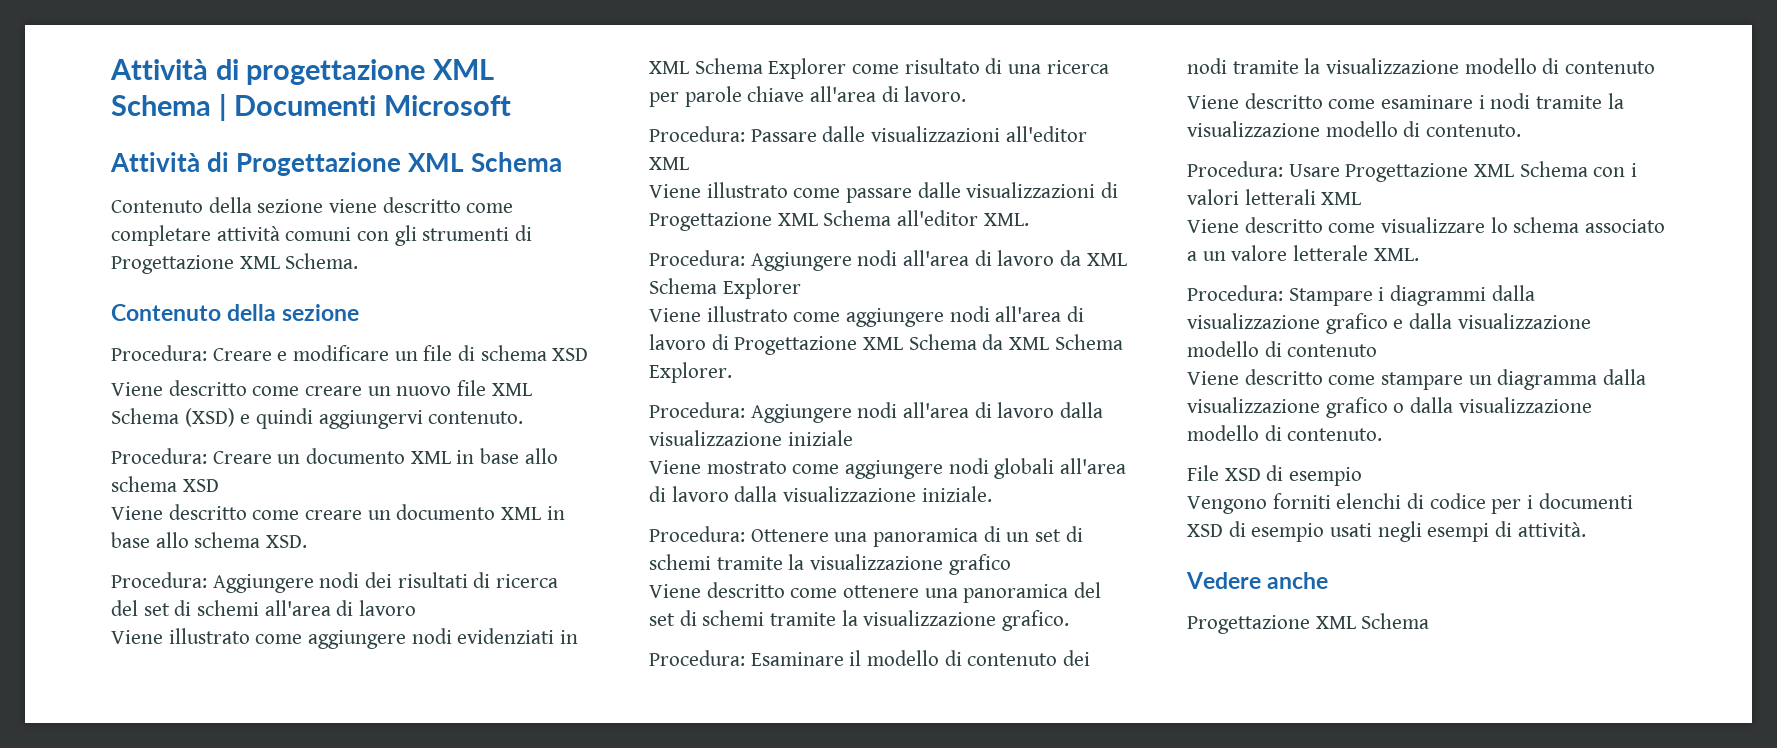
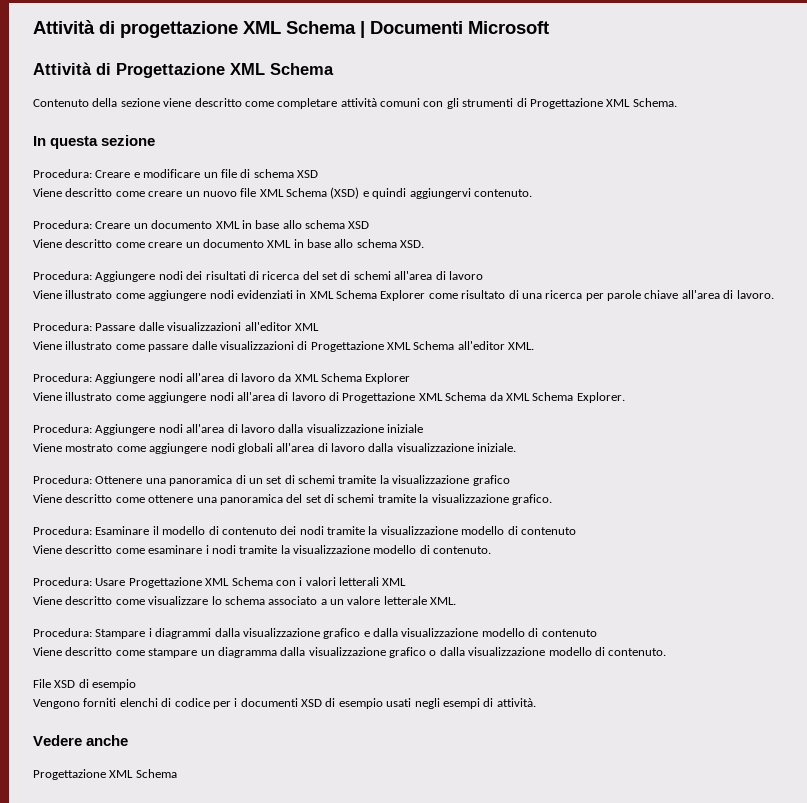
  Contenuto della sezione viene descritto come completare attività comuni con gli strumenti di Progettazione XML Schema.
- Contenuto della sezione
+ In questa sezione

